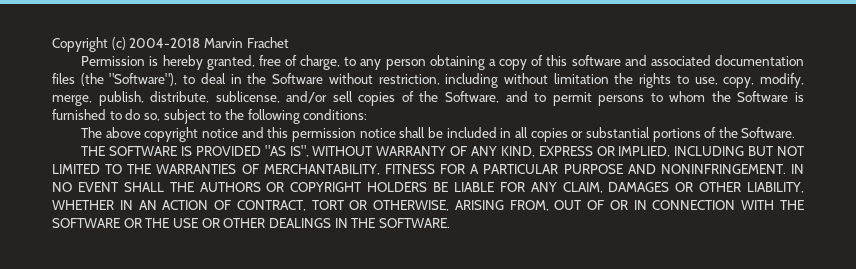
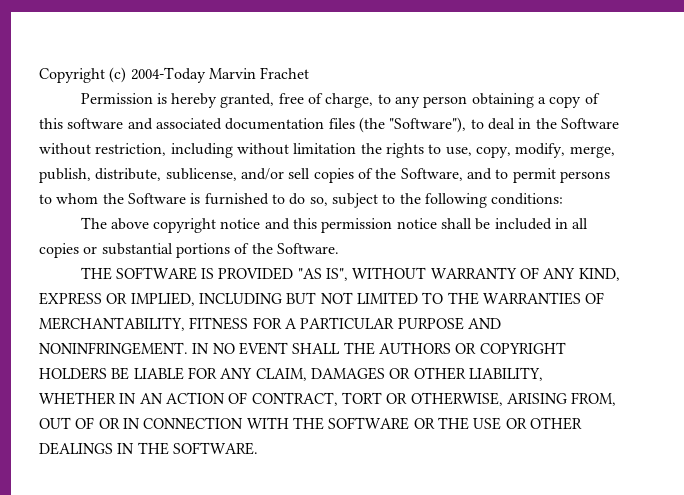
- Copyright (c) 2004-2018 Marvin Frachet
+ Copyright (c) 2004-Today Marvin Frachet

